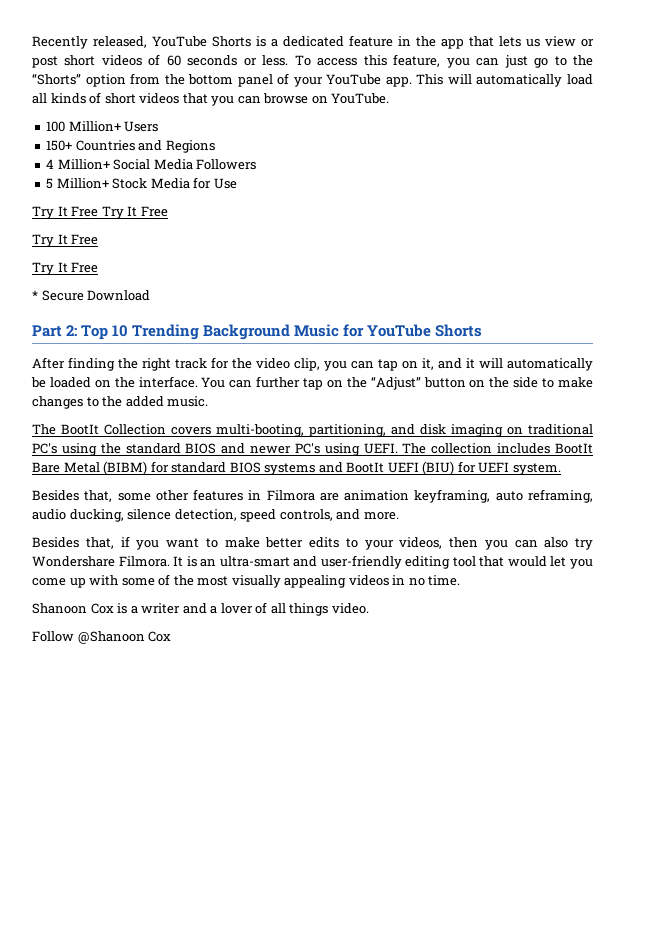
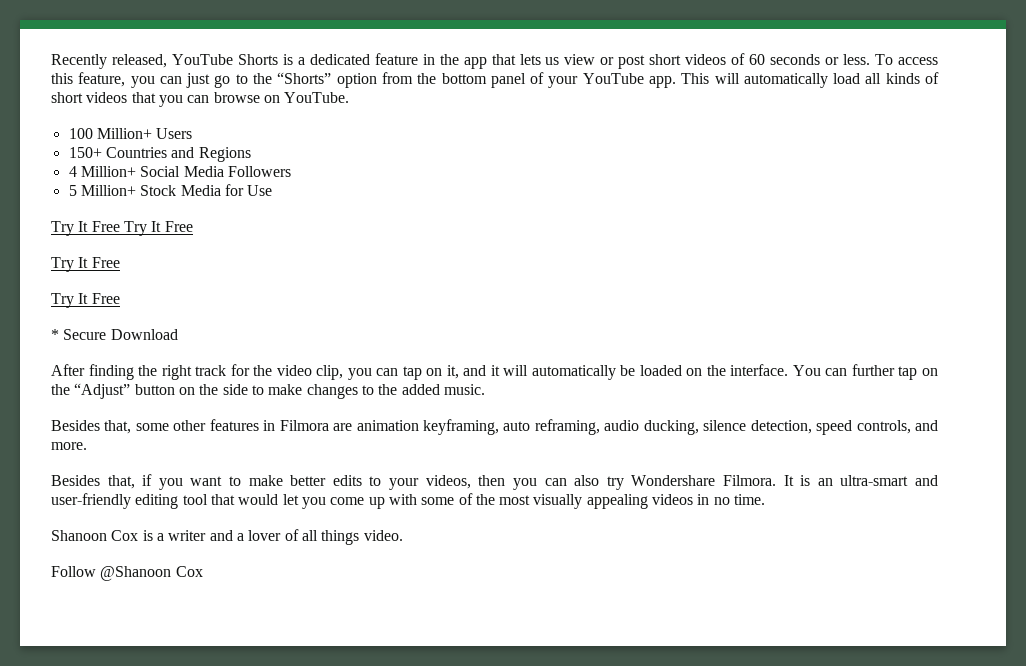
- Part 2: Top 10 Trending Background Music for YouTube Shorts
- The BootIt Collection covers multi-booting, partitioning, and disk imaging on traditional PC's using the standard BIOS and newer PC's using UEFI. The collection includes BootIt Bare Metal (BIBM) for standard BIOS systems and BootIt UEFI (BIU) for UEFI system.

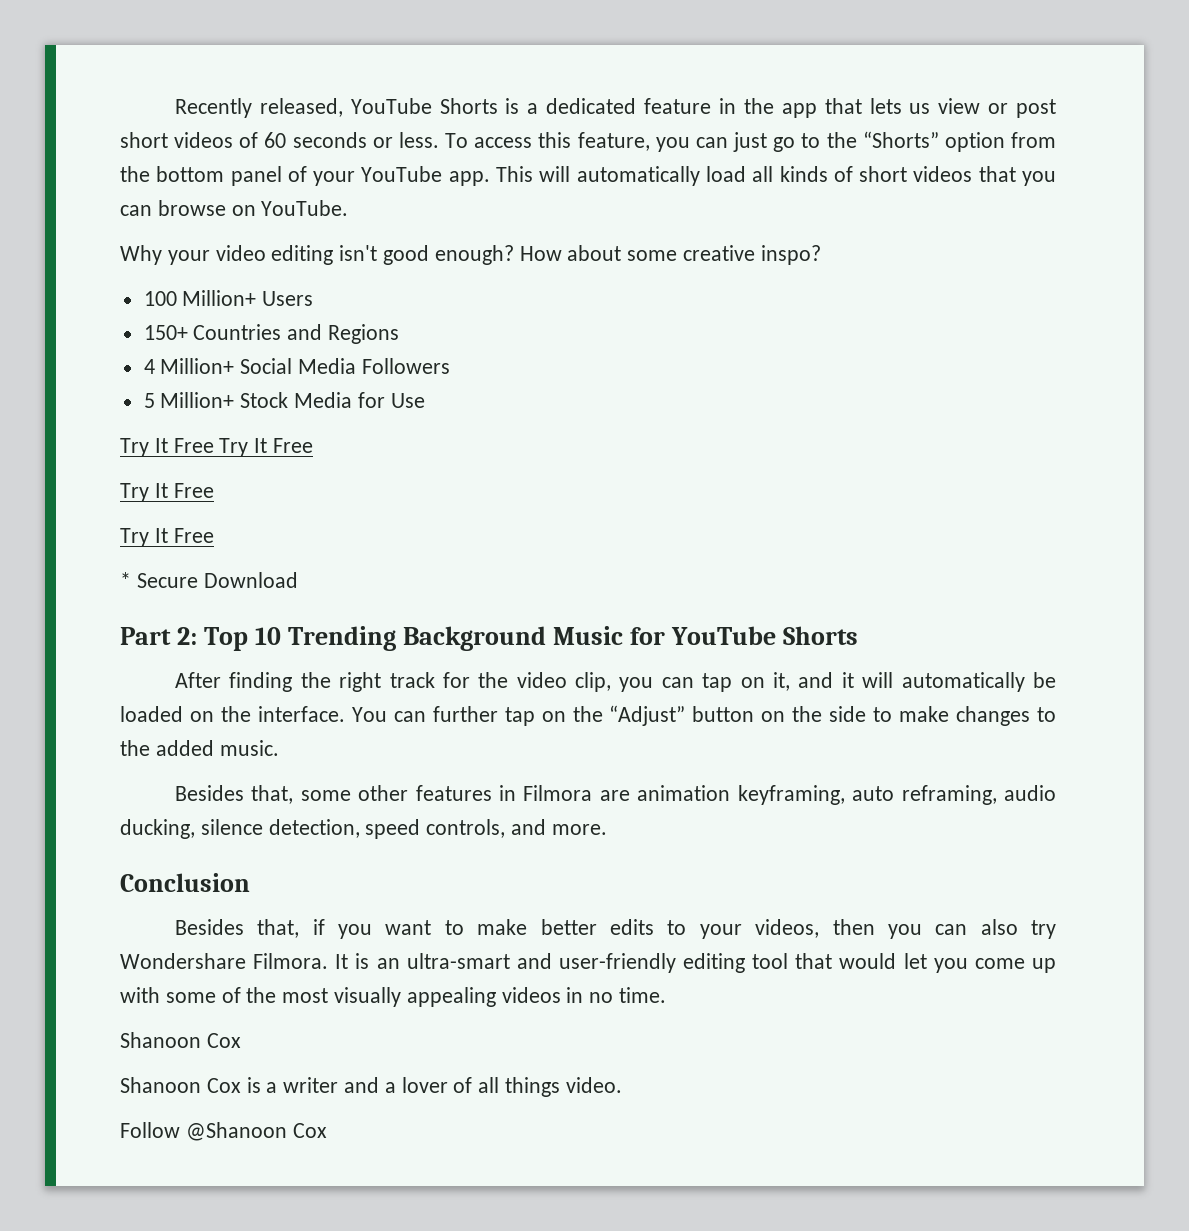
+ Why your video editing isn't good enough? How about some creative inspo?
+ Part 2: Top 10 Trending Background Music for YouTube Shorts
+ Conclusion
  It is an ultra-smart and user-friendly editing tool that would let you come up with some of the most visually appealing videos in no time.
+ Shanoon Cox

